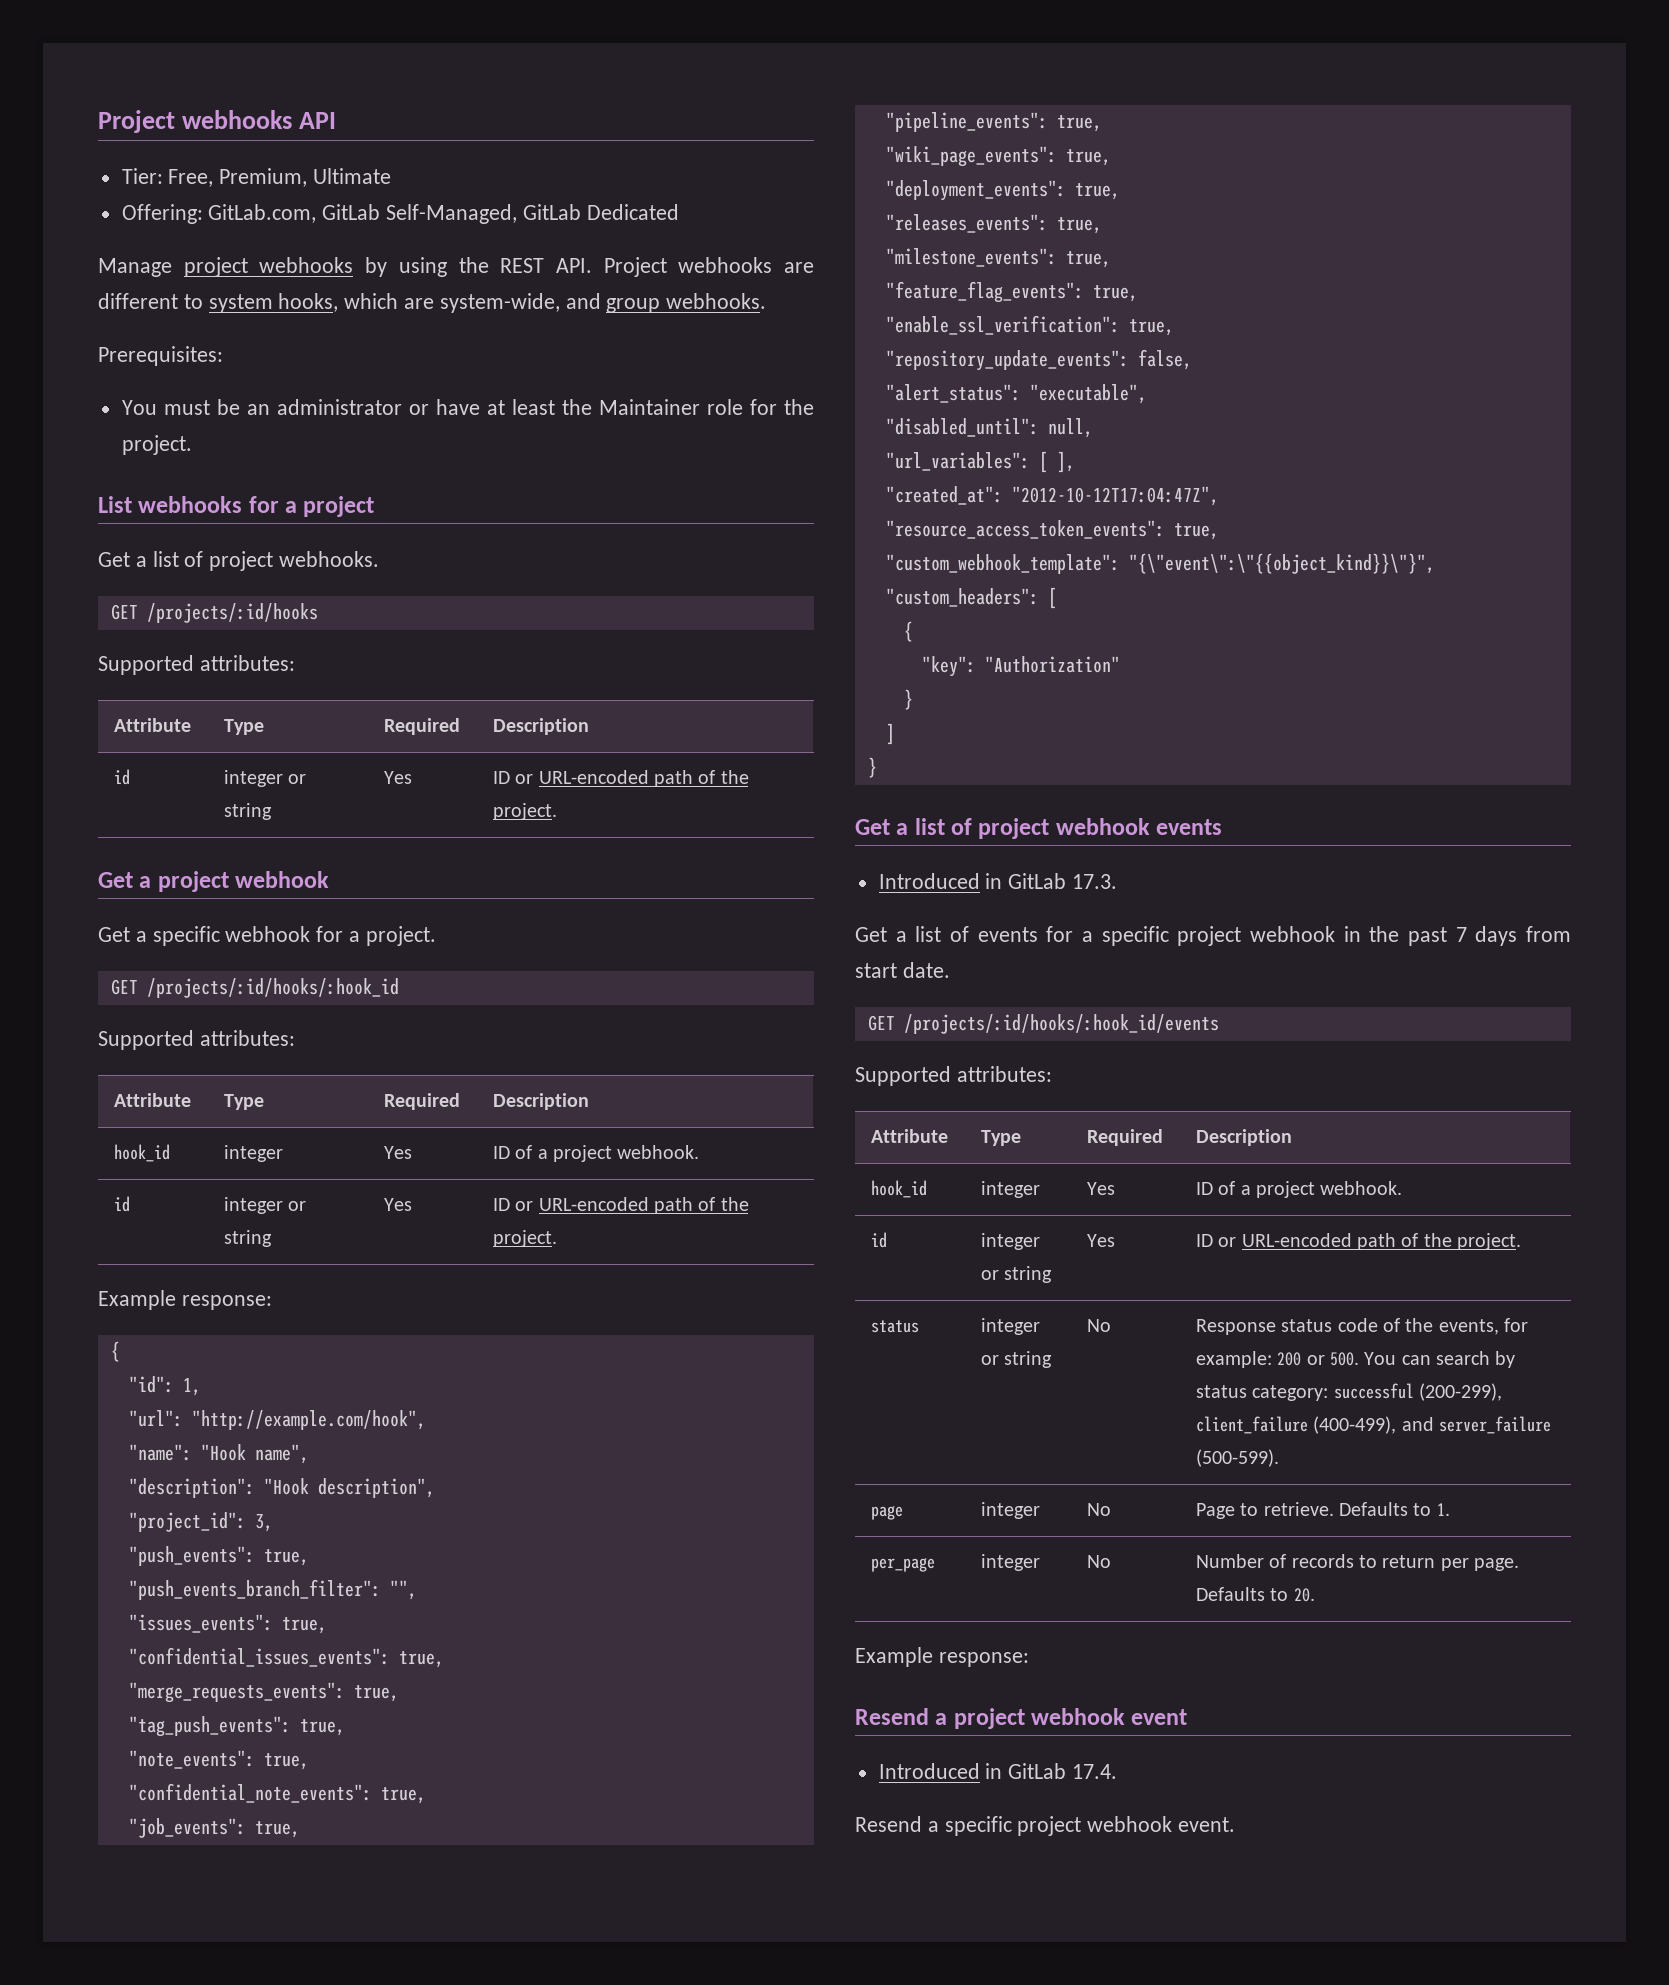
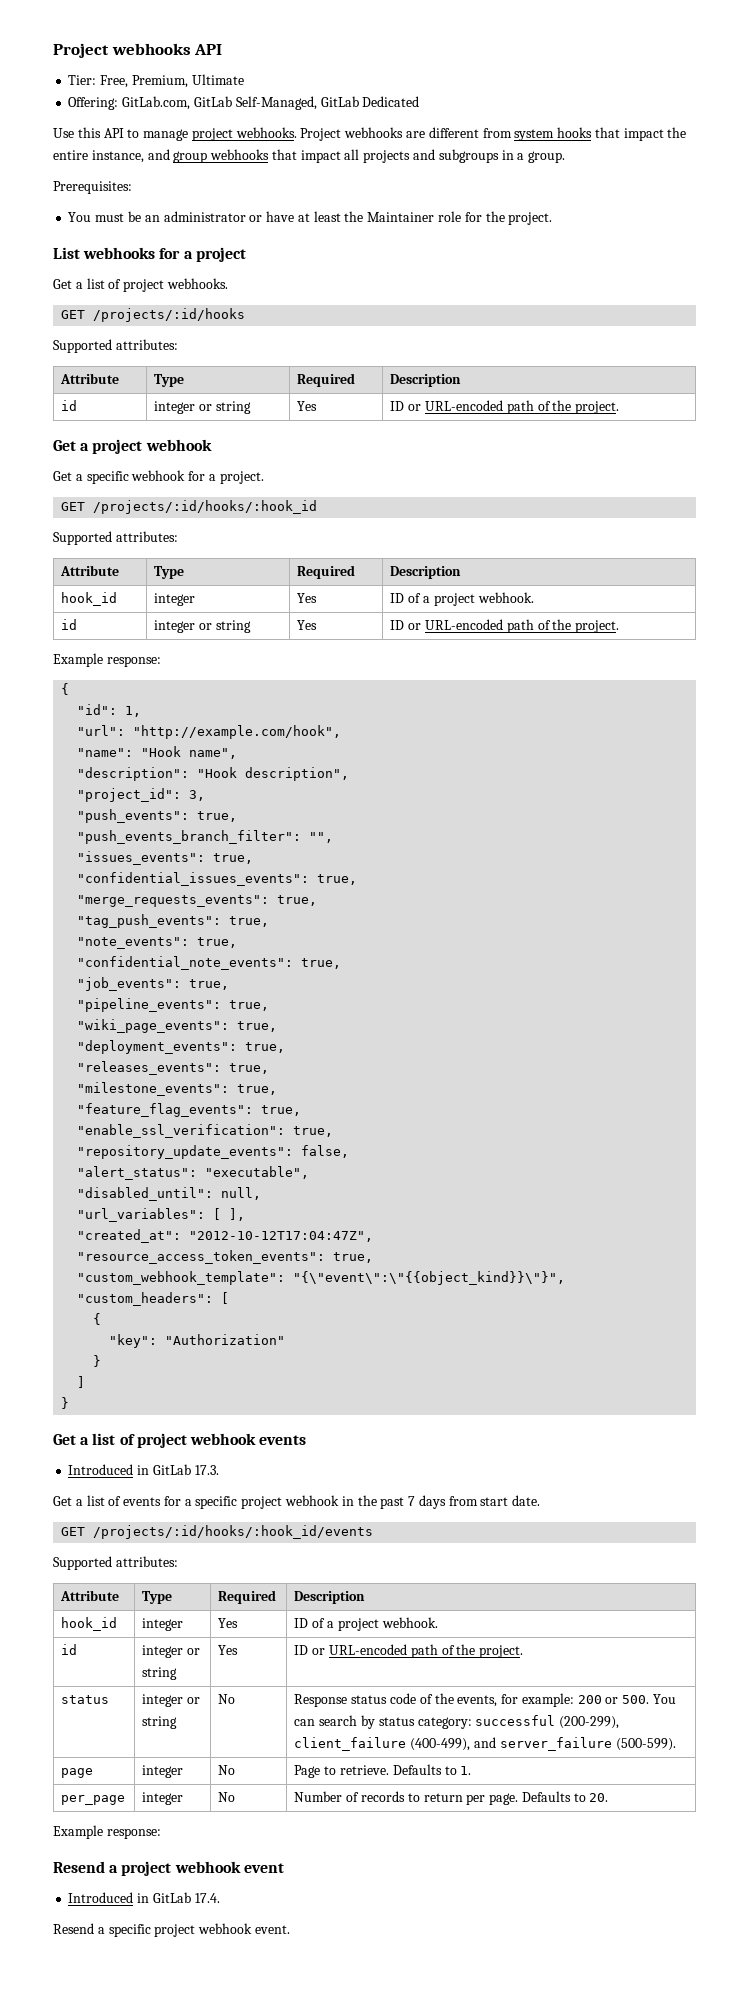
- Manage project webhooks by using the REST API. Project webhooks are different to system hooks, which are system-wide, and group webhooks.
+ Use this API to manage project webhooks. Project webhooks are different from system hooks that impact the entire instance, and group webhooks that impact all projects and subgroups in a group.

